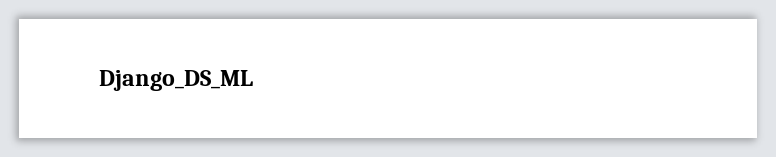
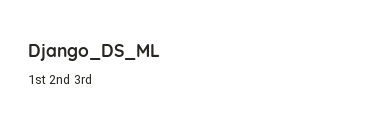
+ 1st 2nd 3rd

